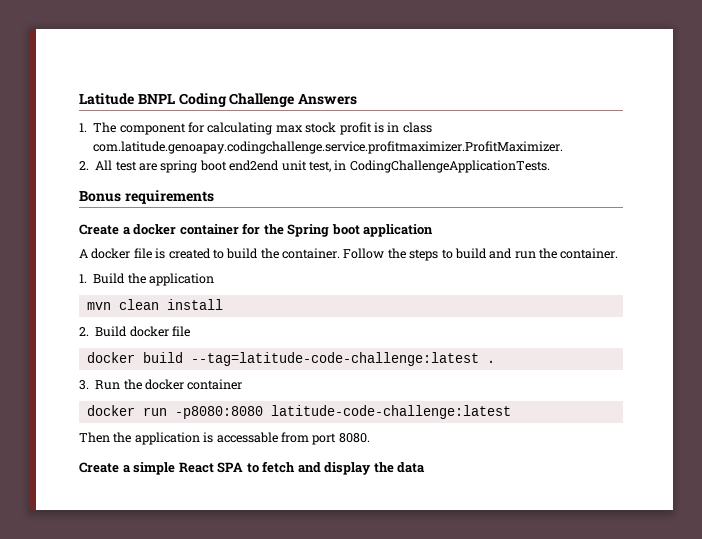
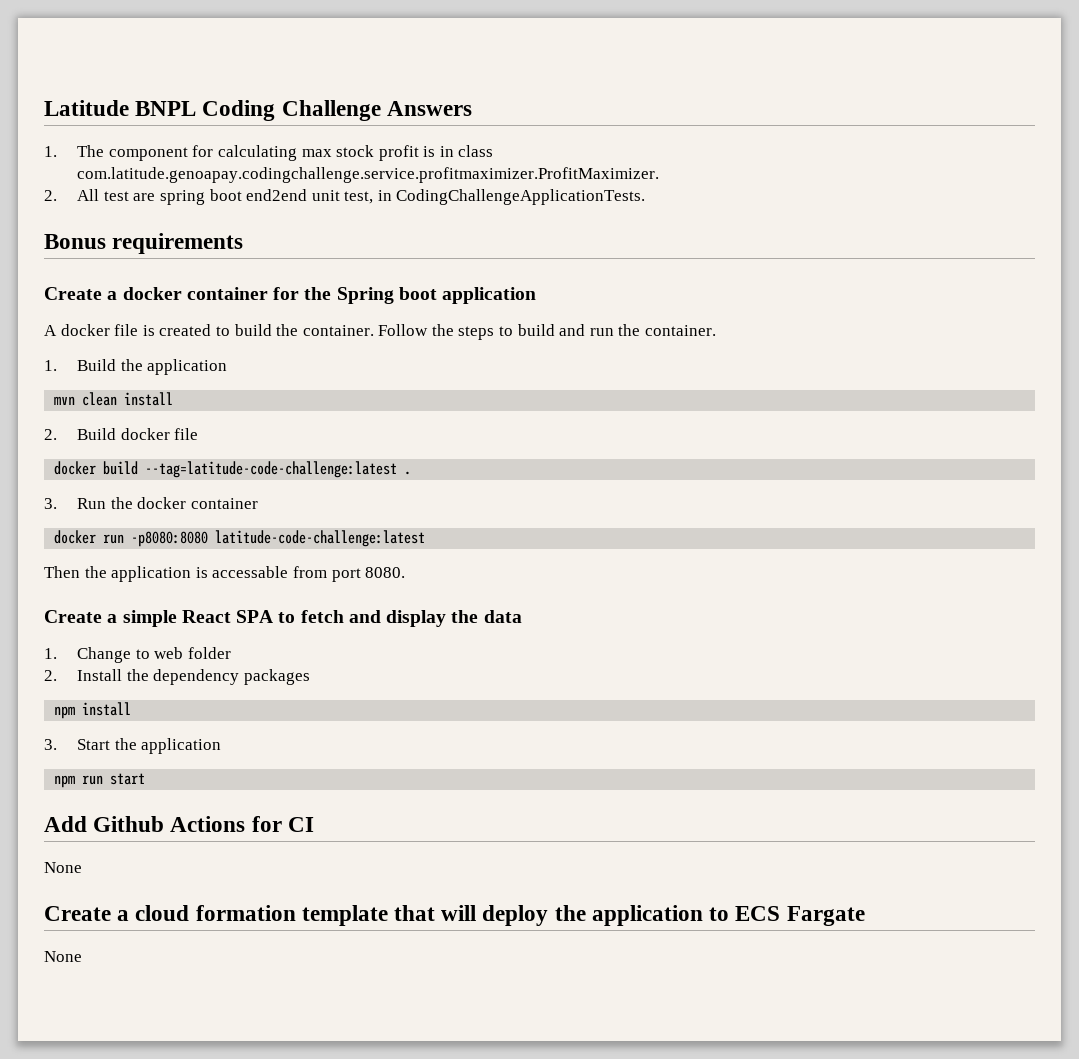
+ 1. Change to web folder
+ 2. Install the dependency packages
+ npm install
+ 3. Start the application
+ npm run start
+ Add Github Actions for CI
+ None
+ Create a cloud formation template that will deploy the application to ECS Fargate
+ None

